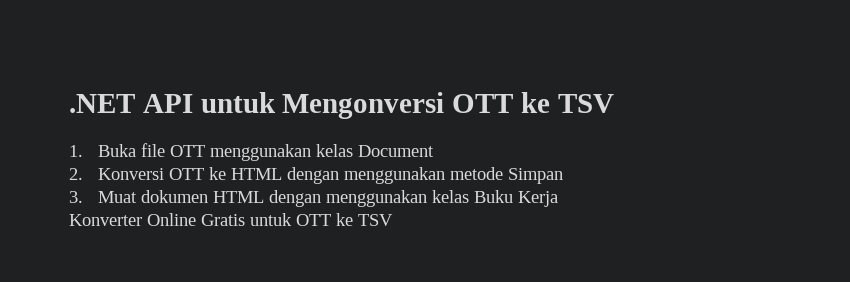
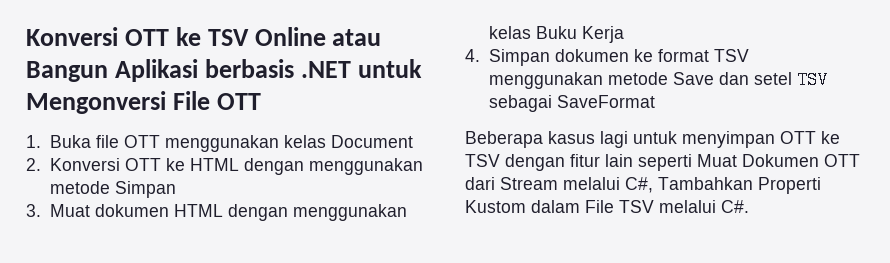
- .NET API untuk Mengonversi OTT ke TSV
+ Konversi OTT ke TSV Online atau Bangun Aplikasi berbasis .NET untuk Mengonversi File OTT
- Konverter Online Gratis untuk OTT ke TSV
+ 4. Simpan dokumen ke format TSV menggunakan metode Save dan setel TSV sebagai SaveFormat
+ Beberapa kasus lagi untuk menyimpan OTT ke TSV dengan fitur lain seperti Muat Dokumen OTT dari Stream melalui C#, Tambahkan Properti Kustom dalam File TSV melalui C#.

